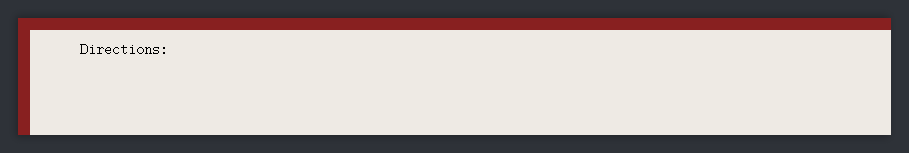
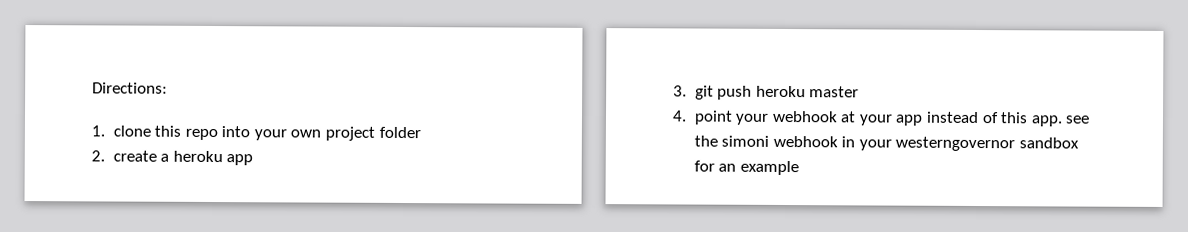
+ 1. clone this repo into your own project folder
+ 2. create a heroku app
+ 3. git push heroku master
+ 4. point your webhook at your app instead of this app. see the simoni webhook in your westerngovernor sandbox for an example

